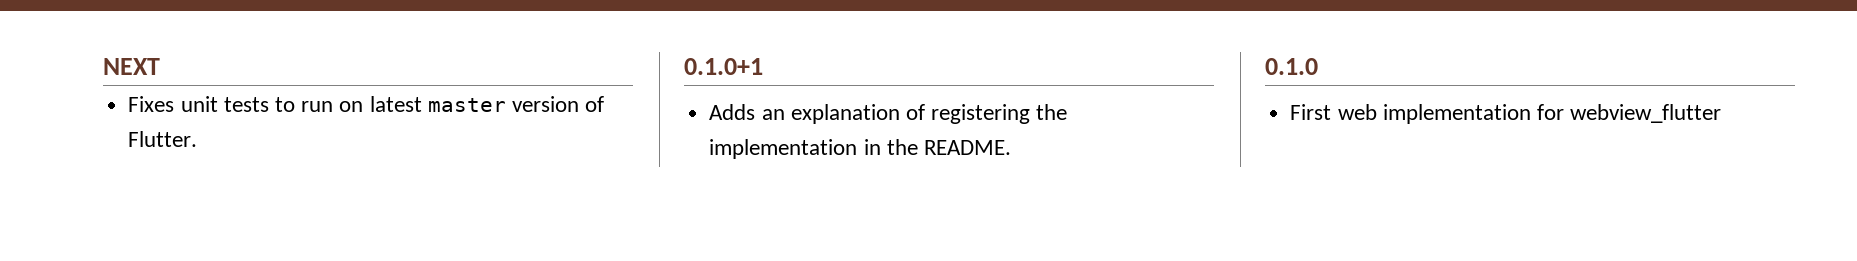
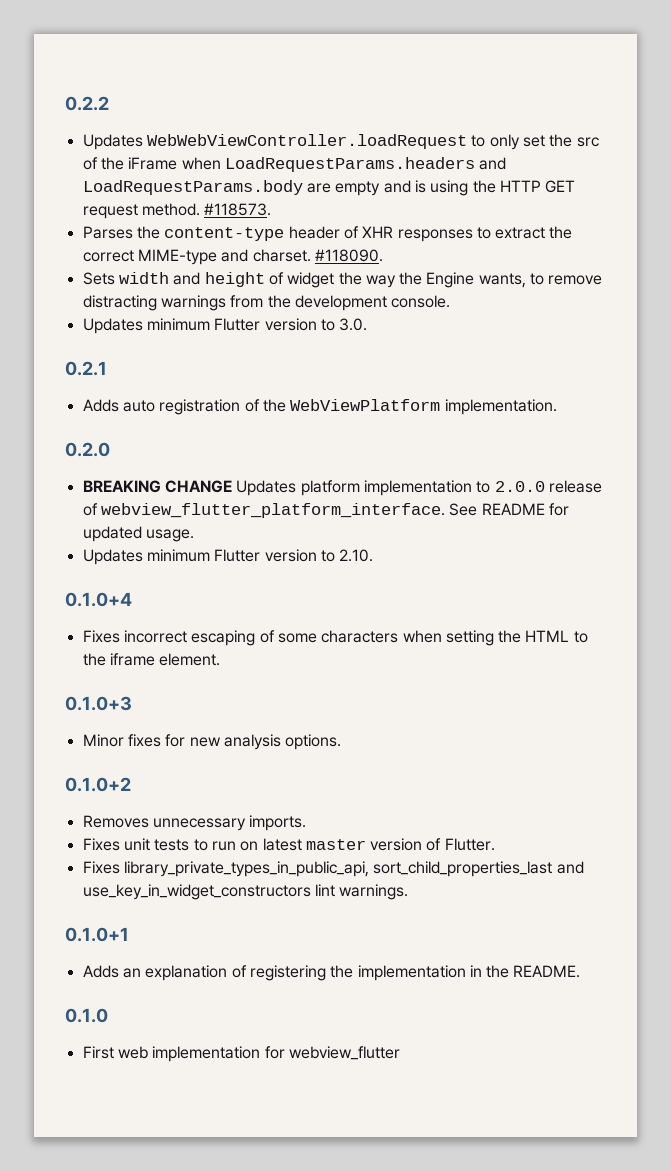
- NEXT
+ 0.2.2
+ Updates WebWebViewController.loadRequest to only set the src of the iFrame when LoadRequestParams.headers and LoadRequestParams.body are empty and is using the HTTP GET request method. #118573.
+ Parses the content-type header of XHR responses to extract the correct MIME-type and charset. #118090.
+ Sets width and height of widget the way the Engine wants, to remove distracting warnings from the development console.
+ Updates minimum Flutter version to 3.0.
+ 0.2.1
+ Adds auto registration of the WebViewPlatform implementation.
+ 0.2.0
+ BREAKING CHANGE Updates platform implementation to 2.0.0 release of webview_flutter_platform_interface. See README for updated usage.
+ Updates minimum Flutter version to 2.10.
+ 0.1.0+4
+ Fixes incorrect escaping of some characters when setting the HTML to the iframe element.
+ 0.1.0+3
+ Minor fixes for new analysis options.
+ 0.1.0+2
+ Removes unnecessary imports.
+ Fixes library_private_types_in_public_api, sort_child_properties_last and use_key_in_widget_constructors lint warnings.

